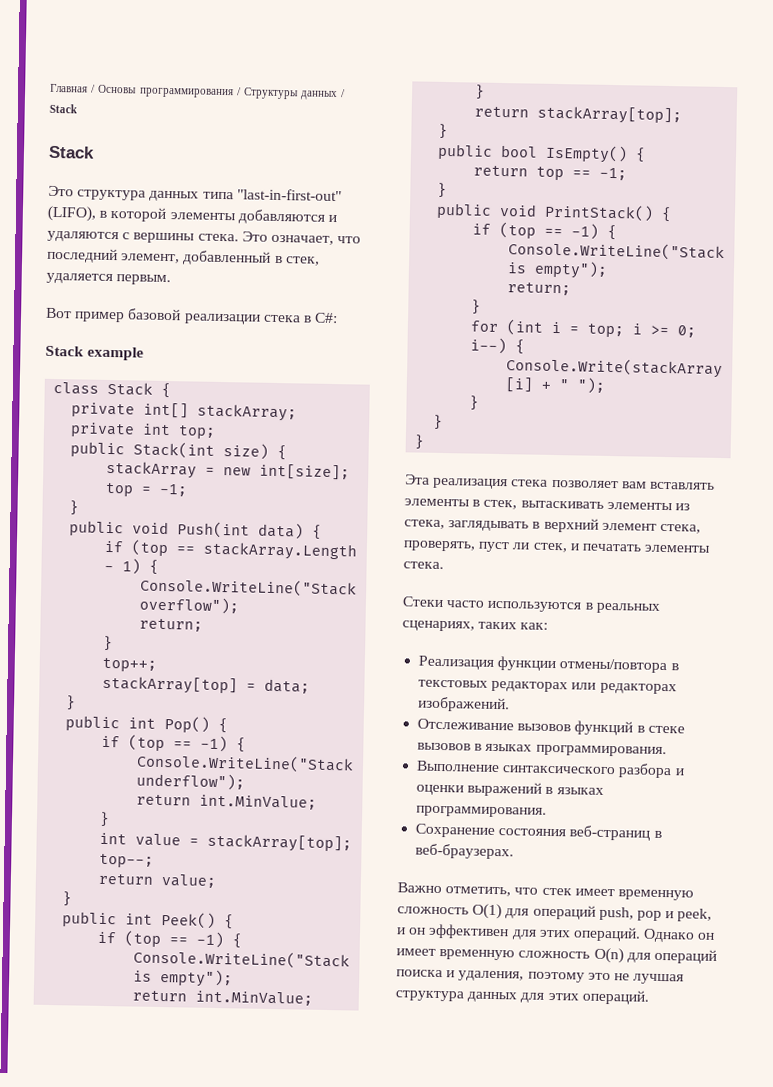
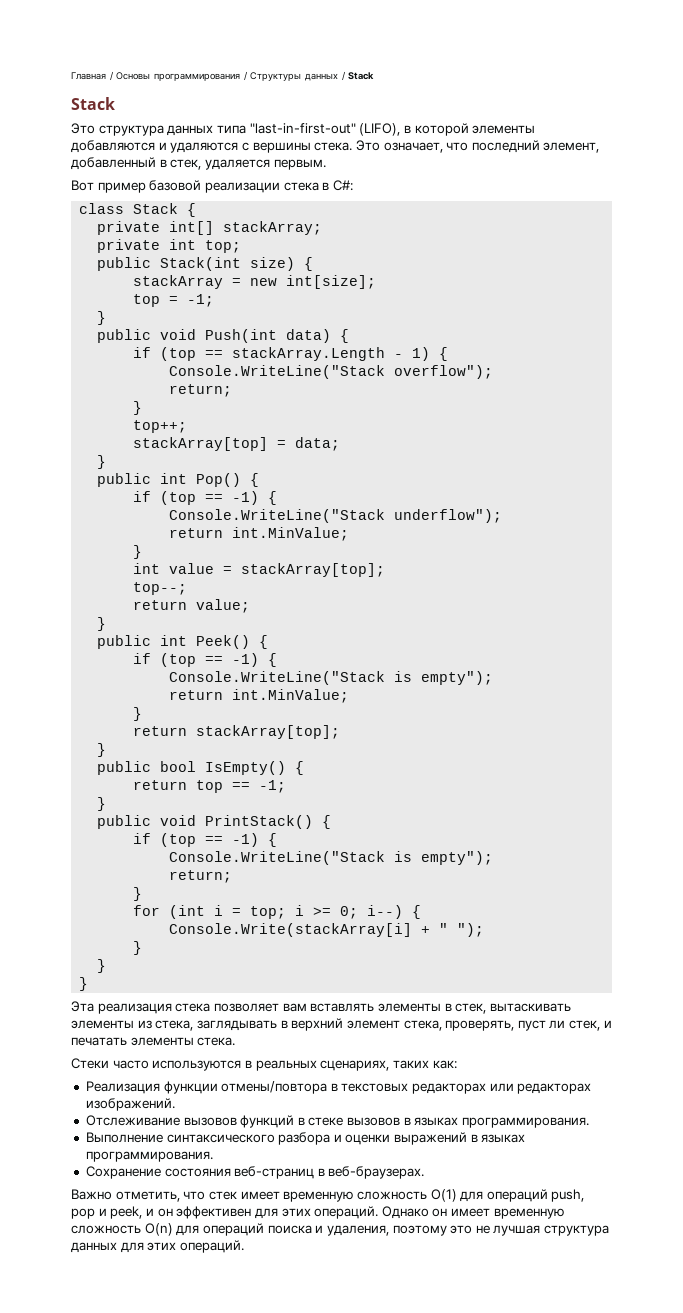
- Stack example

